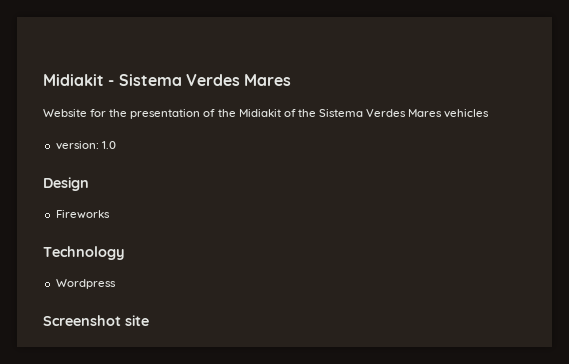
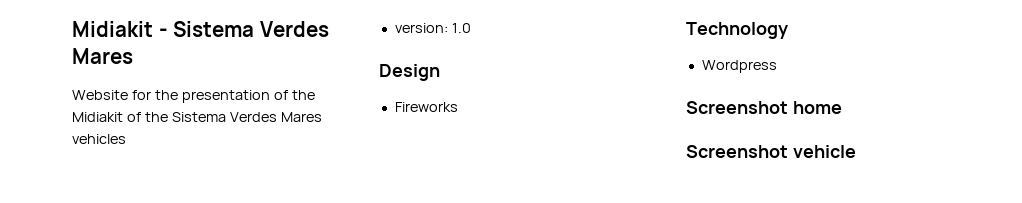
- Screenshot site
+ Screenshot home
+ Screenshot vehicle

